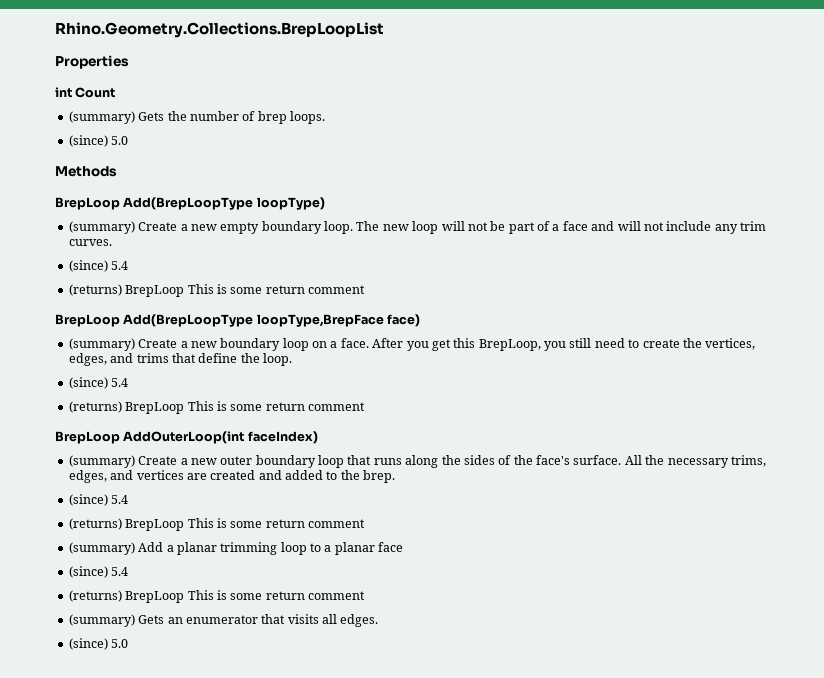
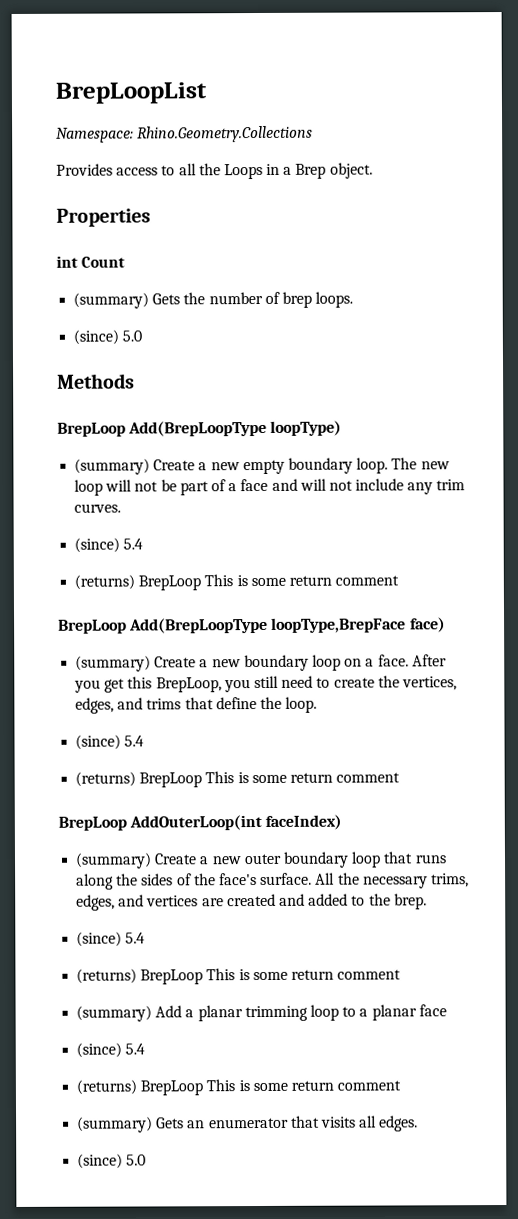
- Rhino.Geometry.Collections.BrepLoopList
+ BrepLoopList
+ Namespace: Rhino.Geometry.Collections
+ Provides access to all the Loops in a Brep object.

